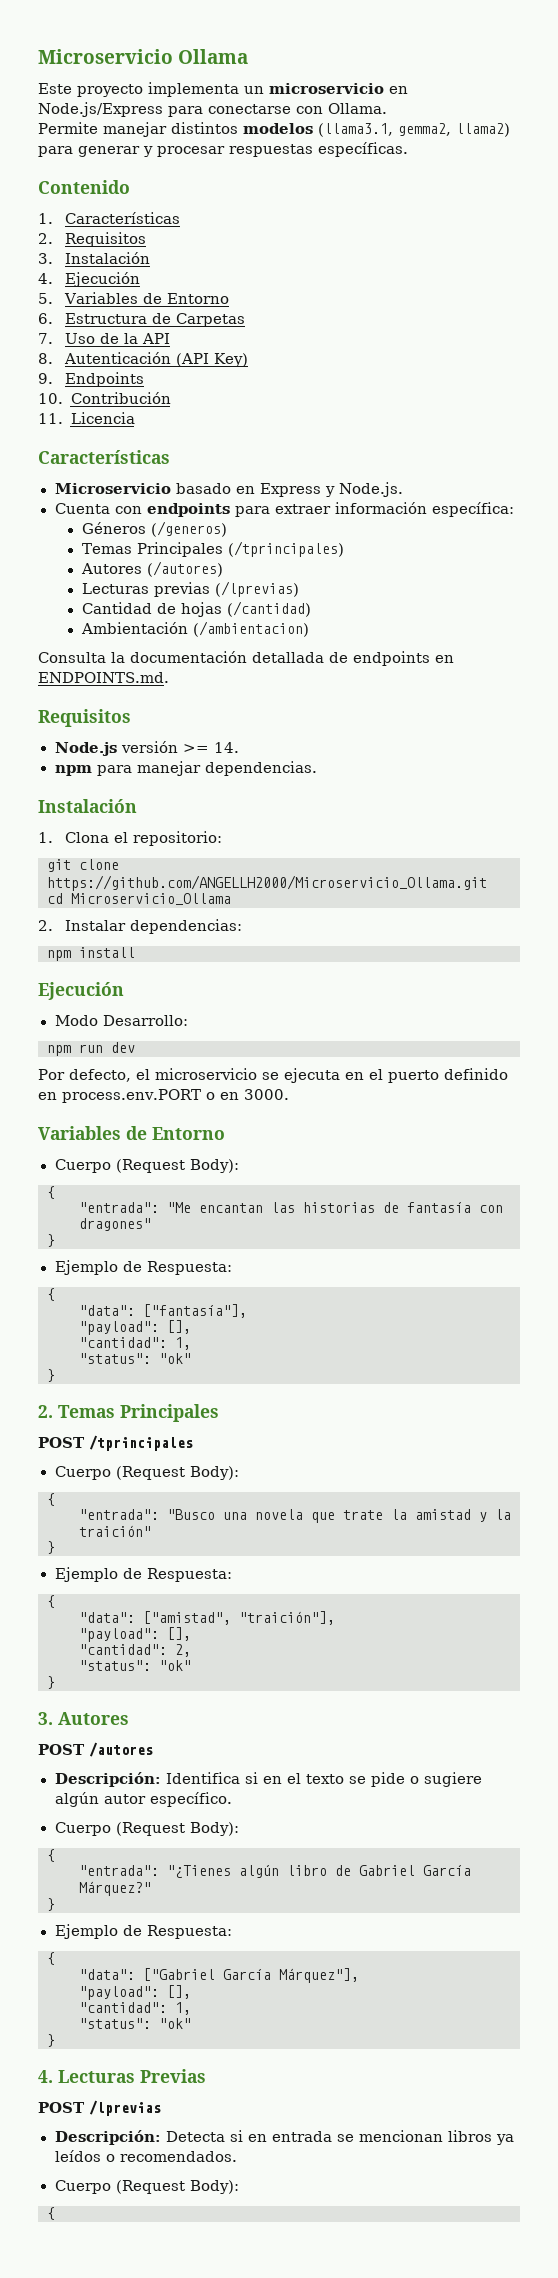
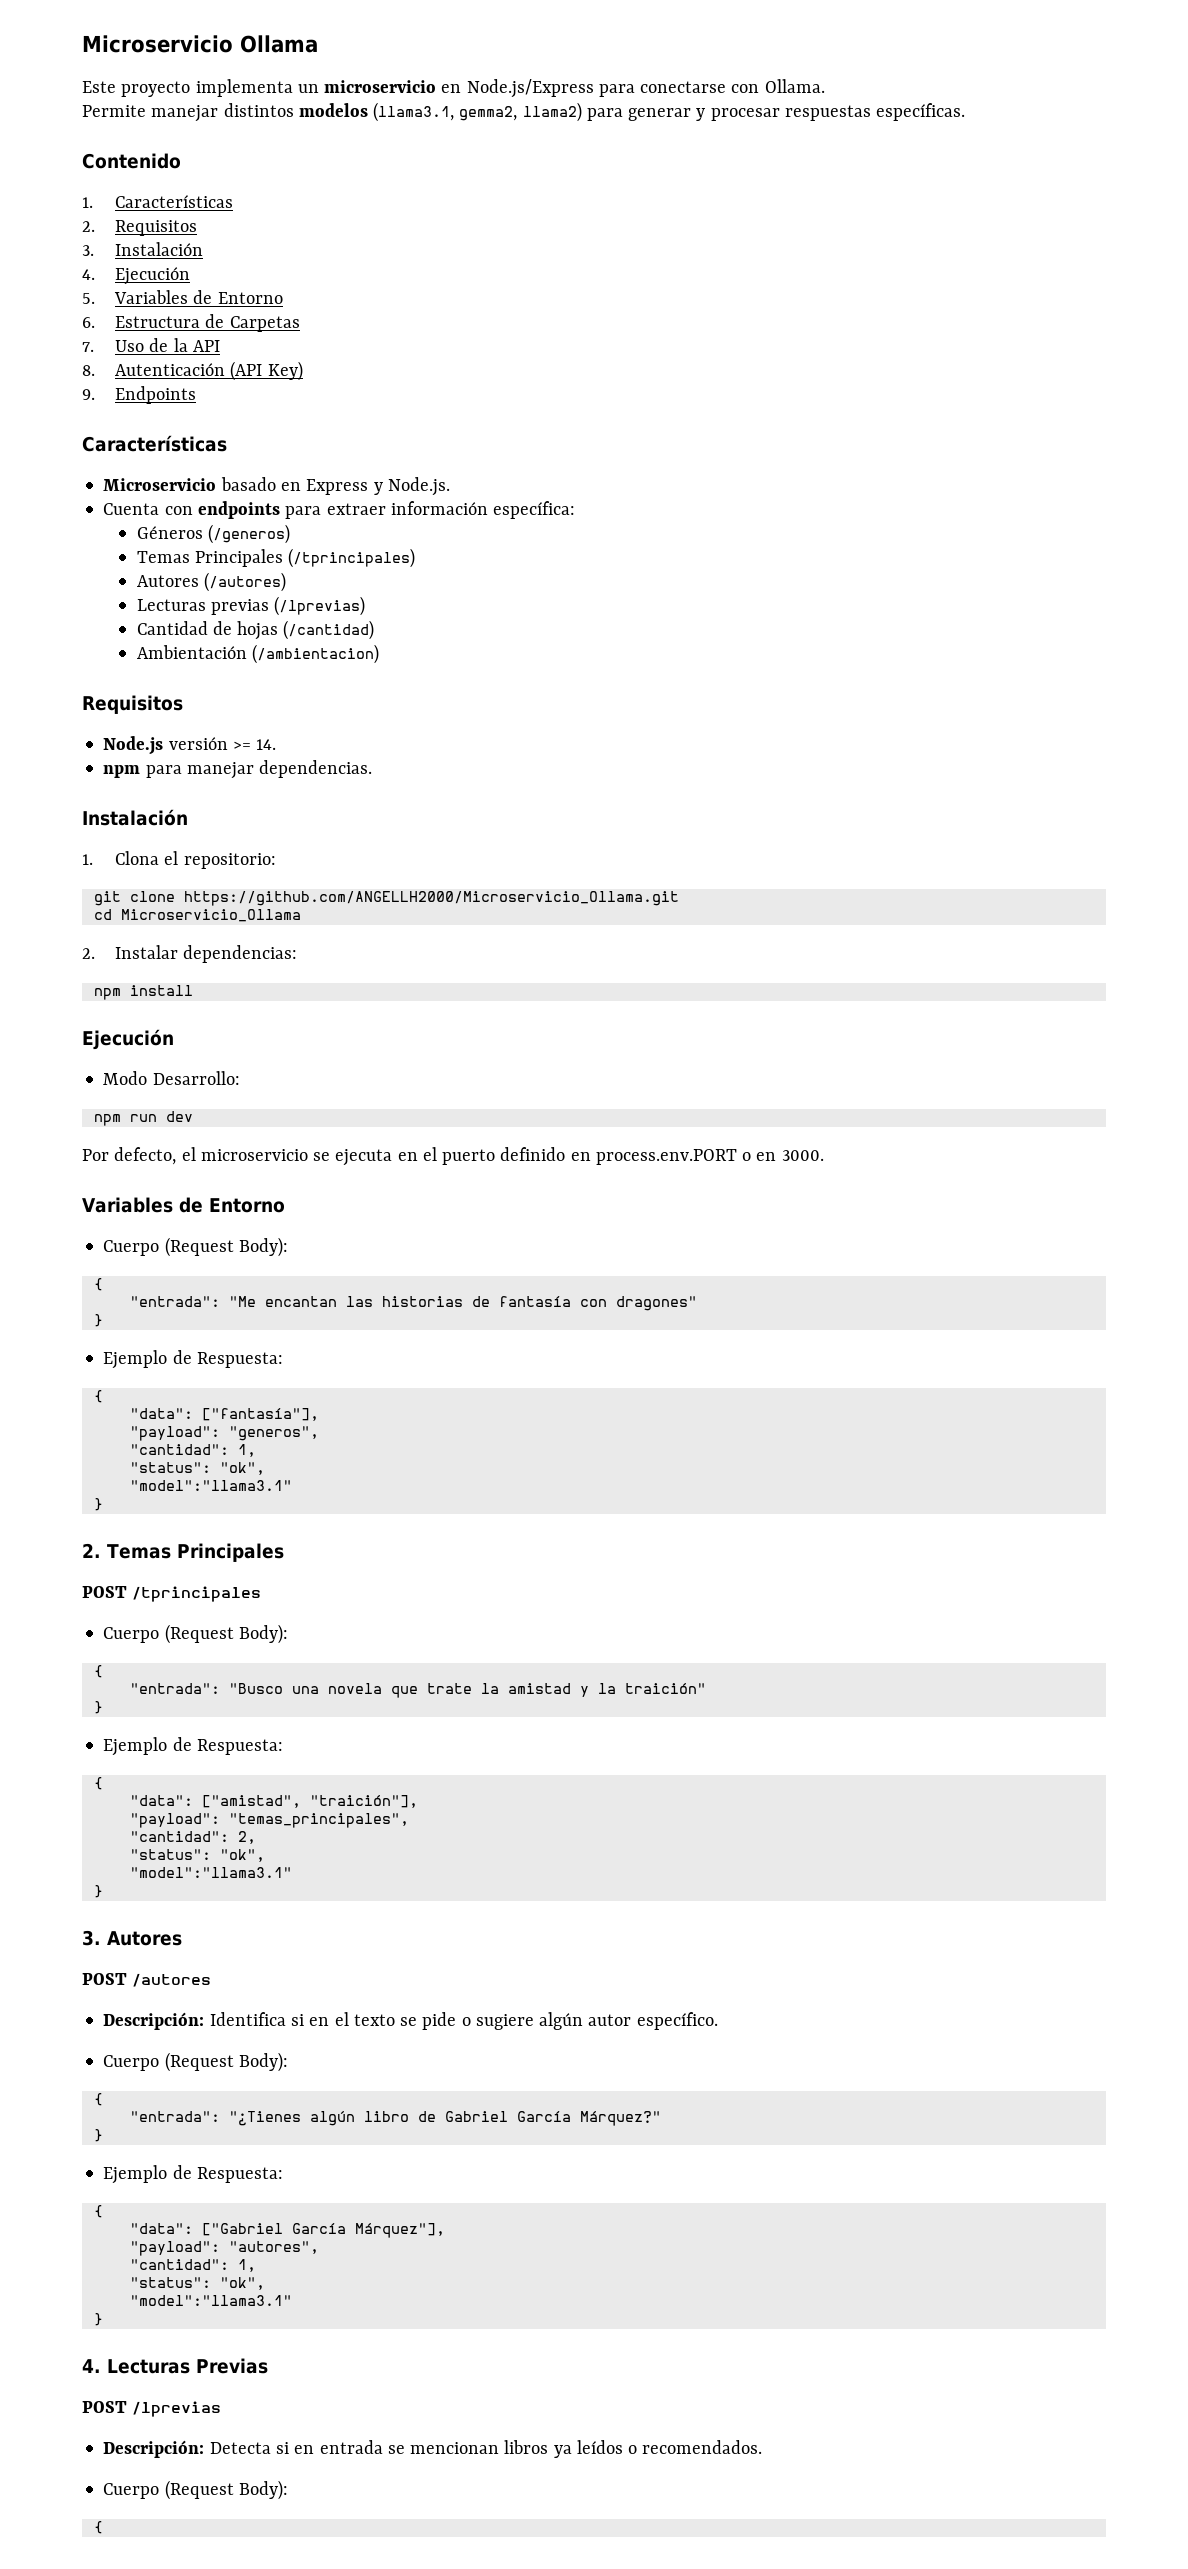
- 10. Contribución
- 11. Licencia
- Consulta la documentación detallada de endpoints en ENDPOINTS.md.
  "data": ["fantasía"],
- "payload": [],
+ "payload": "generos",
  "cantidad": 1,
- "status": "ok"
+ "status": "ok",
+ "model":"llama3.1"
  "data": ["amistad", "traición"],
- "payload": [],
+ "payload": "temas_principales",
  "cantidad": 2,
- "status": "ok"
+ "status": "ok",
+ "model":"llama3.1"
  "data": ["Gabriel García Márquez"],
- "payload": [],
+ "payload": "autores",
  "cantidad": 1,
- "status": "ok"
+ "status": "ok",
+ "model":"llama3.1"

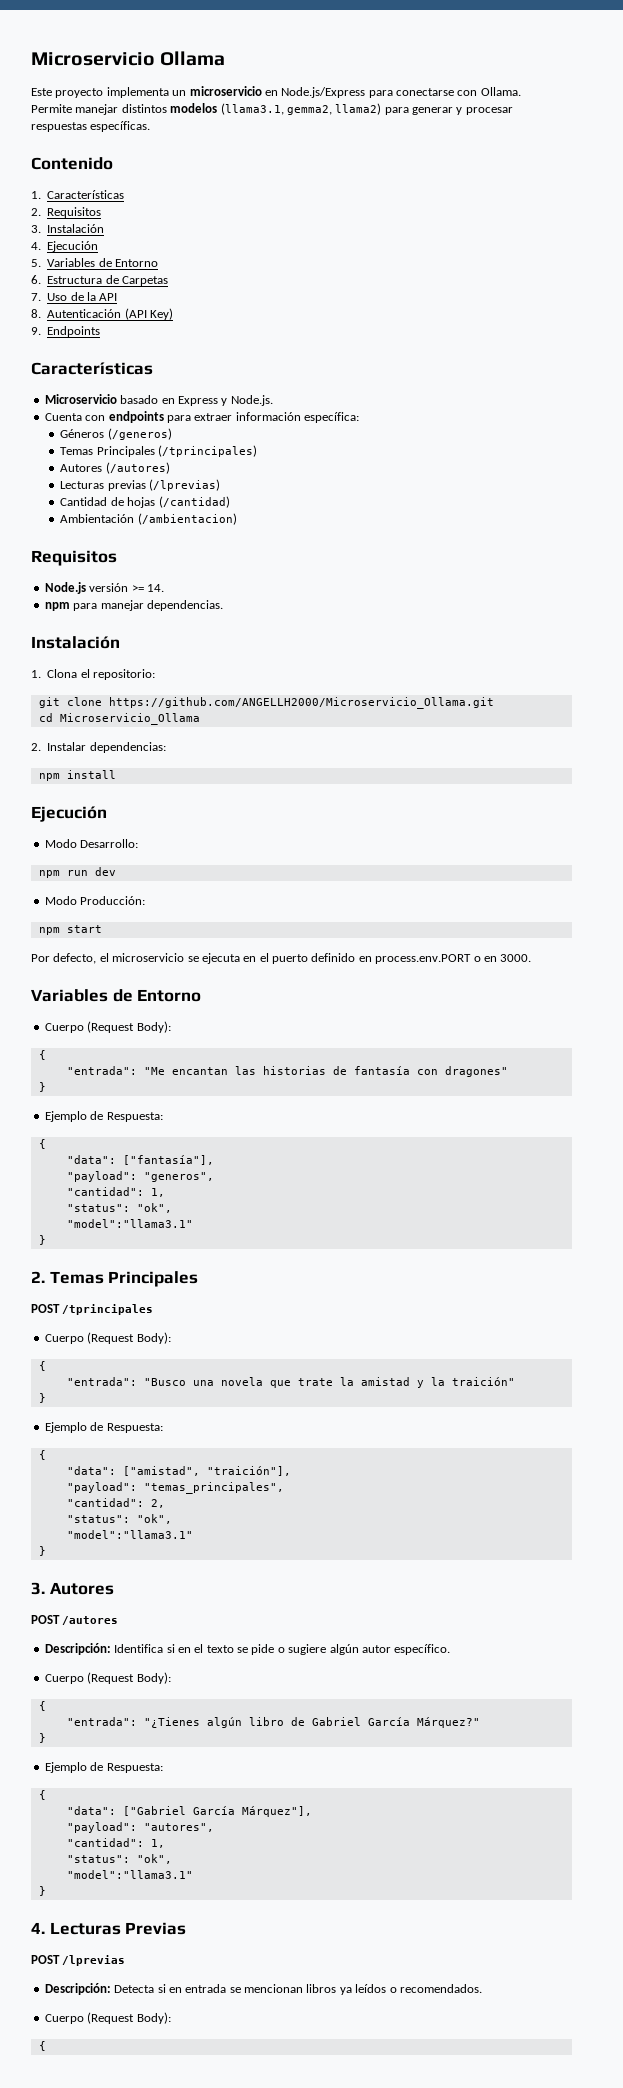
+ Modo Producción:
+ npm start

